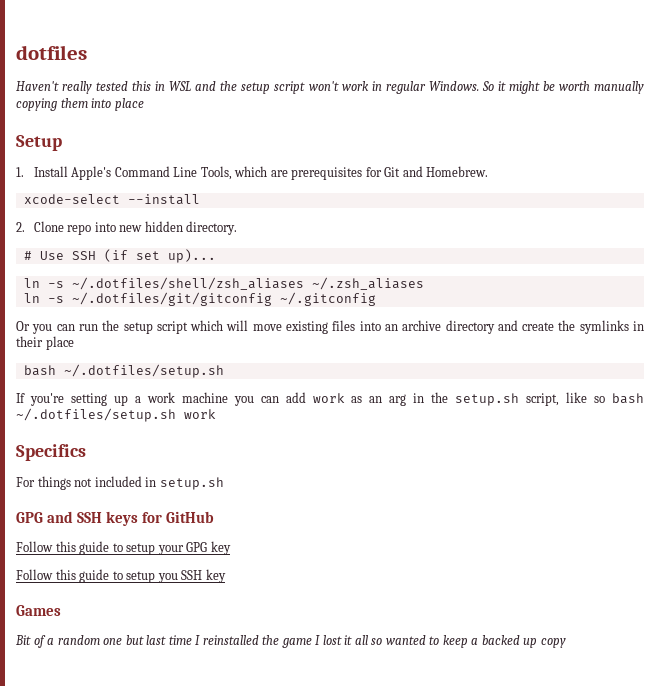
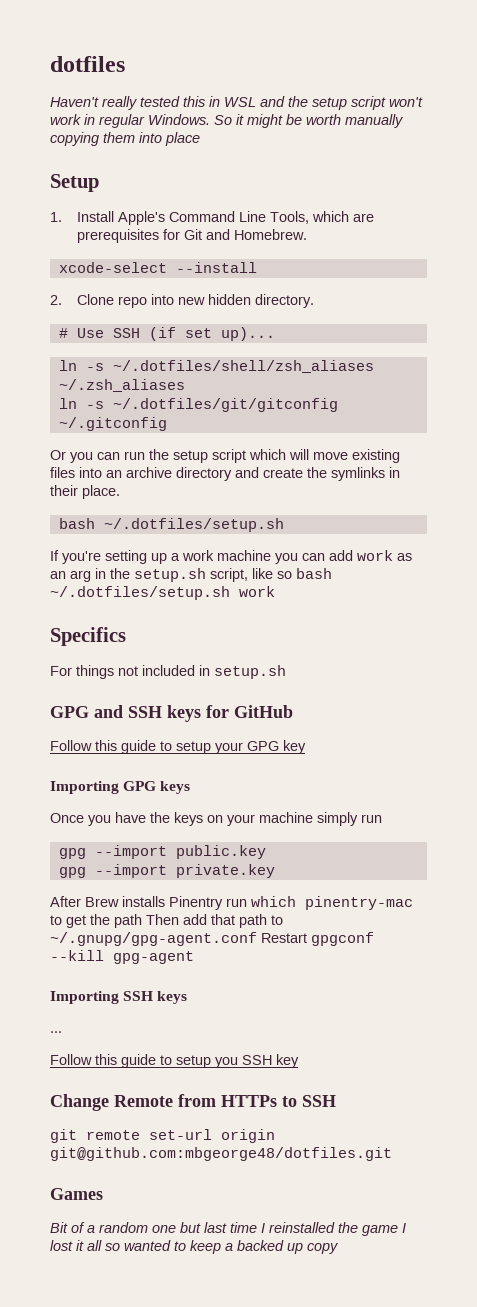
- Or you can run the setup script which will move existing files into an archive directory and create the symlinks in their place
+ Or you can run the setup script which will move existing files into an archive directory and create the symlinks in their place.
+ Importing GPG keys
+ Once you have the keys on your machine simply run
+ gpg --import public.key
+ gpg --import private.key
+ After Brew installs Pinentry run which pinentry-mac to get the path Then add that path to ~/.gnupg/gpg-agent.conf Restart gpgconf --kill gpg-agent
+ Importing SSH keys
+ ...
+ Change Remote from HTTPs to SSH
+ git remote set-url origin git@github.com:mbgeorge48/dotfiles.git

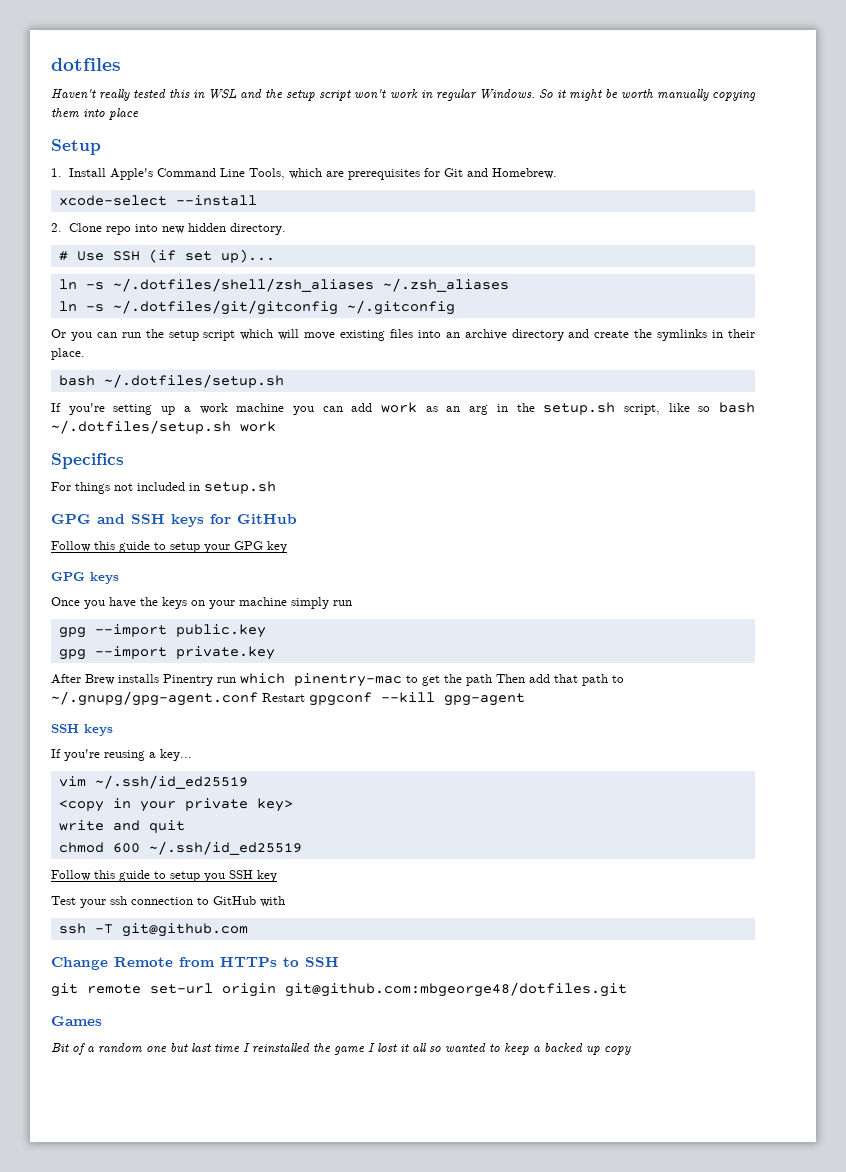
- Importing GPG keys
+ GPG keys
  After Brew installs Pinentry run which pinentry-mac to get the path Then add that path to ~/.gnupg/gpg-agent.conf Restart gpgconf --kill gpg-agent
- Importing SSH keys
+ SSH keys
- ...
+ If you're reusing a key...
+ vim ~/.ssh/id_ed25519
+ <copy in your private key>
+ write and quit
+ chmod 600 ~/.ssh/id_ed25519
+ Test your ssh connection to GitHub with
+ ssh -T git@github.com

